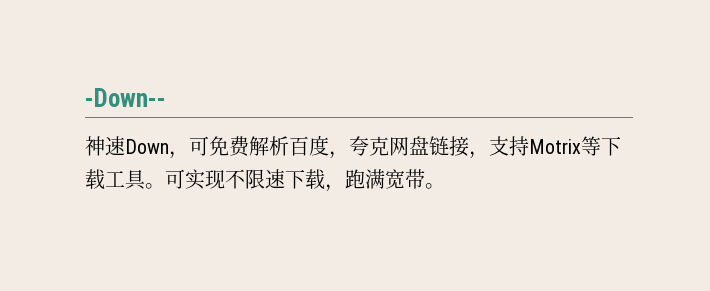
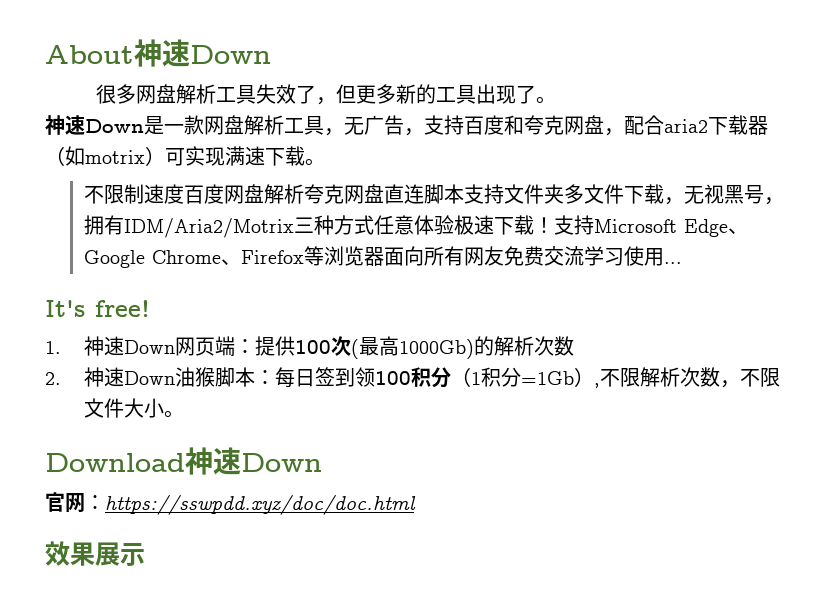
- -Down--
- 神速Down，可免费解析百度，夸克网盘链接，支持Motrix等下载工具。可实现不限速下载，跑满宽带。
+ About神速Down
+ 很多网盘解析工具失效了，但更多新的工具出现了。
+ 神速Down是一款网盘解析工具，无广告，支持百度和夸克网盘，配合aria2下载器（如motrix）可实现满速下载。
+ 不限制速度百度网盘解析夸克网盘直连脚本支持文件夹多文件下载，无视黑号，拥有IDM/Aria2/Motrix三种方式任意体验极速下载！支持Microsoft Edge、Google Chrome、Firefox等浏览器面向所有网友免费交流学习使用...
+ It's free!
+ 1.神速Down网页端：提供100次(最高1000Gb)的解析次数
+ 2.神速Down油猴脚本：每日签到领100积分（1积分=1Gb）,不限解析次数，不限文件大小。
+ Download神速Down
+ 官网：https://sswpdd.xyz/doc/doc.html
+ 效果展示

